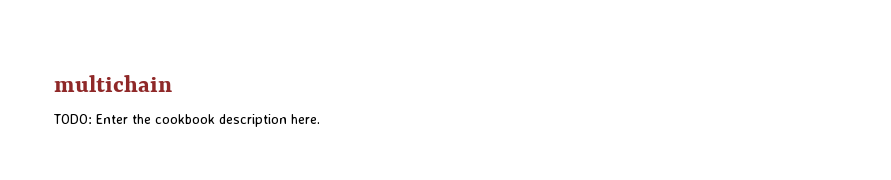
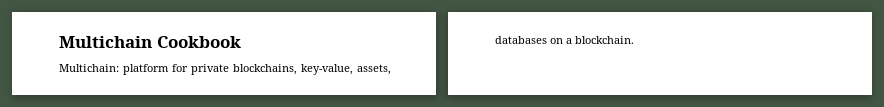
- multichain
- TODO: Enter the cookbook description here.
+ Multichain Cookbook
+ Multichain: platform for private blockchains, key-value, assets, databases on a blockchain.

